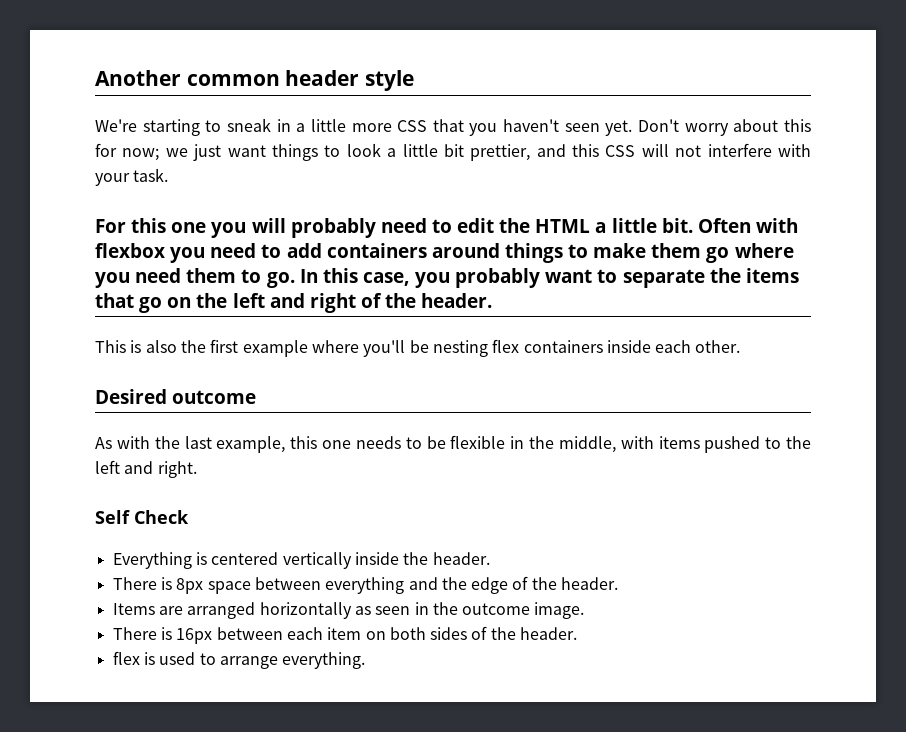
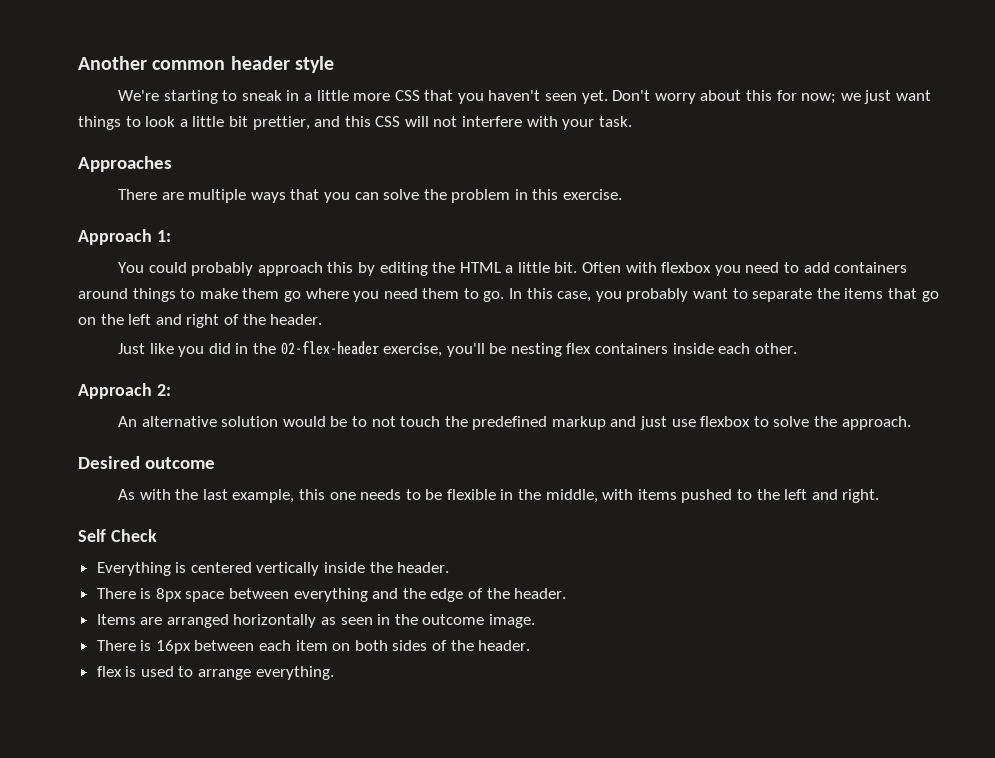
- For this one you will probably need to edit the HTML a little bit.
+ Approaches
+ There are multiple ways that you can solve the problem in this exercise.
+ Approach 1:
+ You could probably approach this by editing the HTML a little bit.
- This is also the first example where you'll be nesting flex containers inside each other.
+ Just like you did in the 02-flex-header exercise, you'll be nesting flex containers inside each other.
+ Approach 2:
+ An alternative solution would be to not touch the predefined markup and just use flexbox to solve the approach.

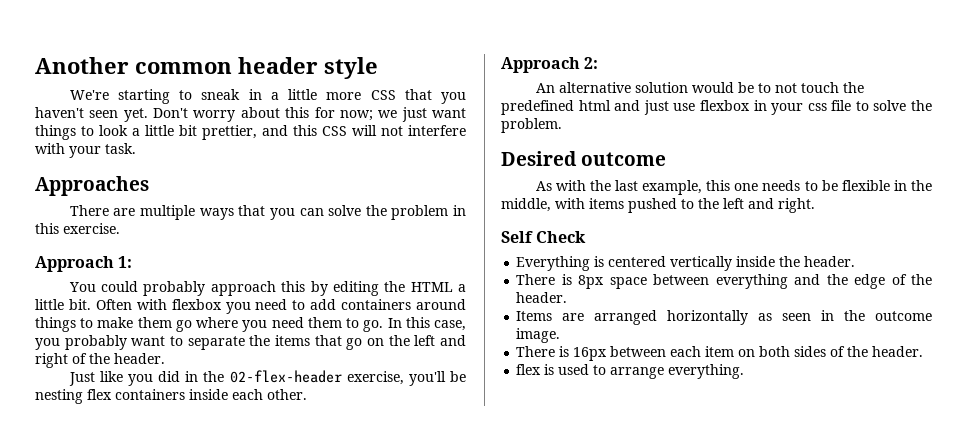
- An alternative solution would be to not touch the predefined markup and just use flexbox to solve the approach.
+ An alternative solution would be to not touch the predefined html and just use flexbox in your css file to solve the problem.

